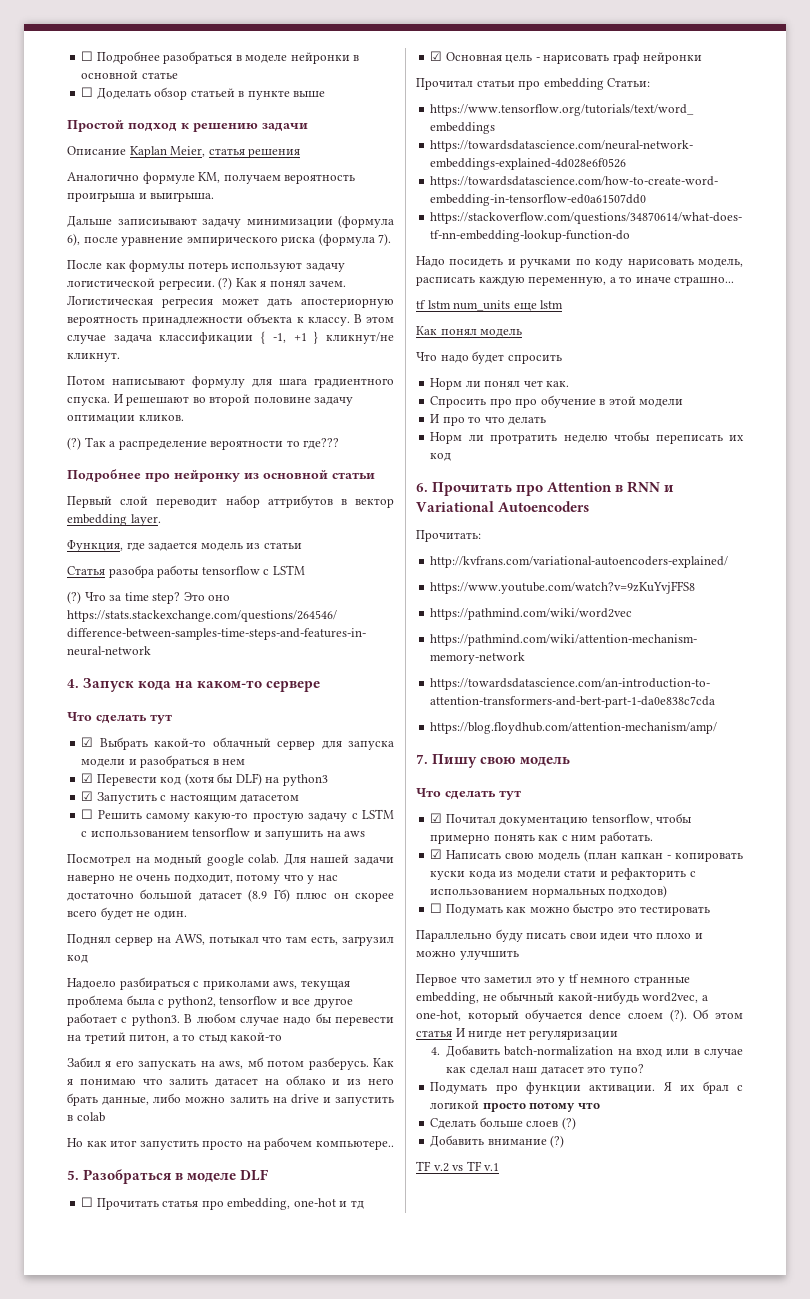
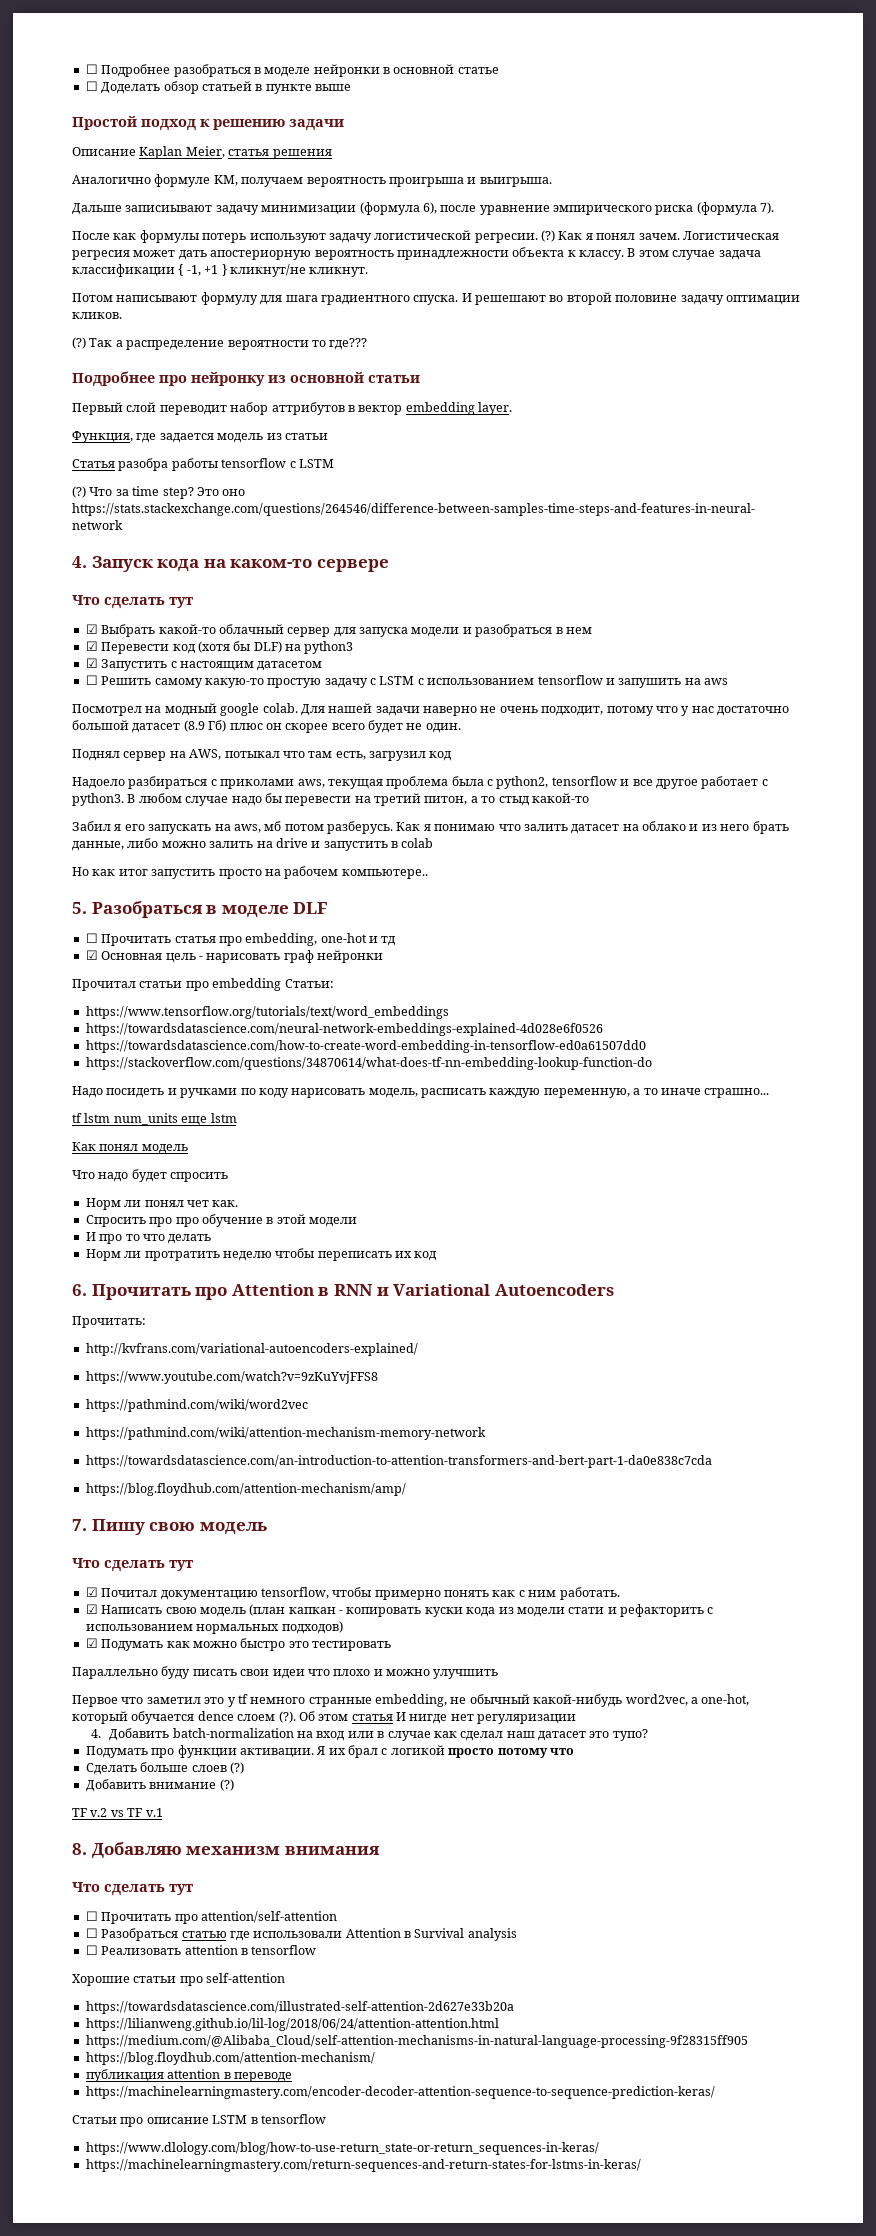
- ☐ Подумать как можно быстро это тестировать
+ ☑ Подумать как можно быстро это тестировать
+ 8. Добавляю механизм внимания
+ Что сделать тут
+ ☐ Прочитать про attention/self-attention
+ ☐ Разобраться статью где использовали Attention в Survival analysis
+ ☐ Реализовать attention в tensorflow
+ Хорошие статьи про self-attention
+ https://towardsdatascience.com/illustrated-self-attention-2d627e33b20a
+ https://lilianweng.github.io/lil-log/2018/06/24/attention-attention.html
+ https://medium.com/@Alibaba_Cloud/self-attention-mechanisms-in-natural-language-processing-9f28315ff905
+ https://blog.floydhub.com/attention-mechanism/
+ публикация attention в переводе
+ https://machinelearningmastery.com/encoder-decoder-attention-sequence-to-sequence-prediction-keras/
+ Статьи про описание LSTM в tensorflow
+ https://www.dlology.com/blog/how-to-use-return_state-or-return_sequences-in-keras/
+ https://machinelearningmastery.com/return-sequences-and-return-states-for-lstms-in-keras/

